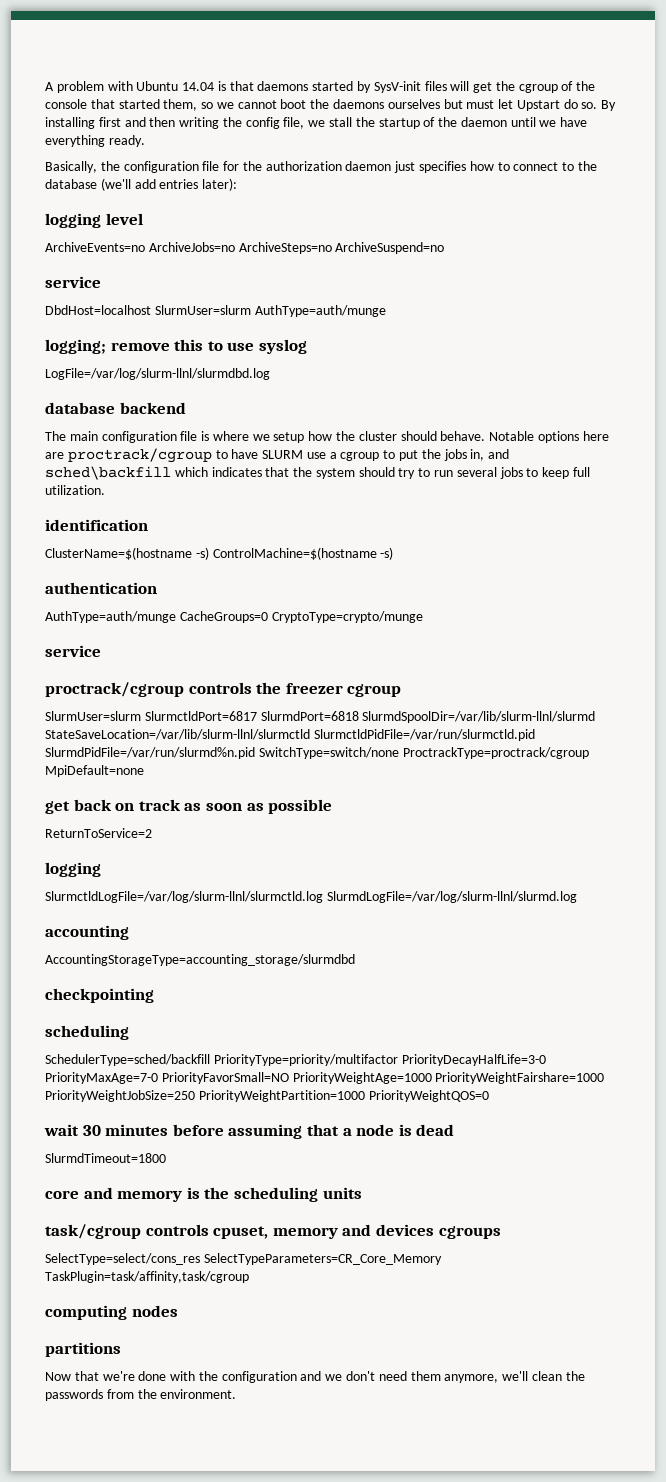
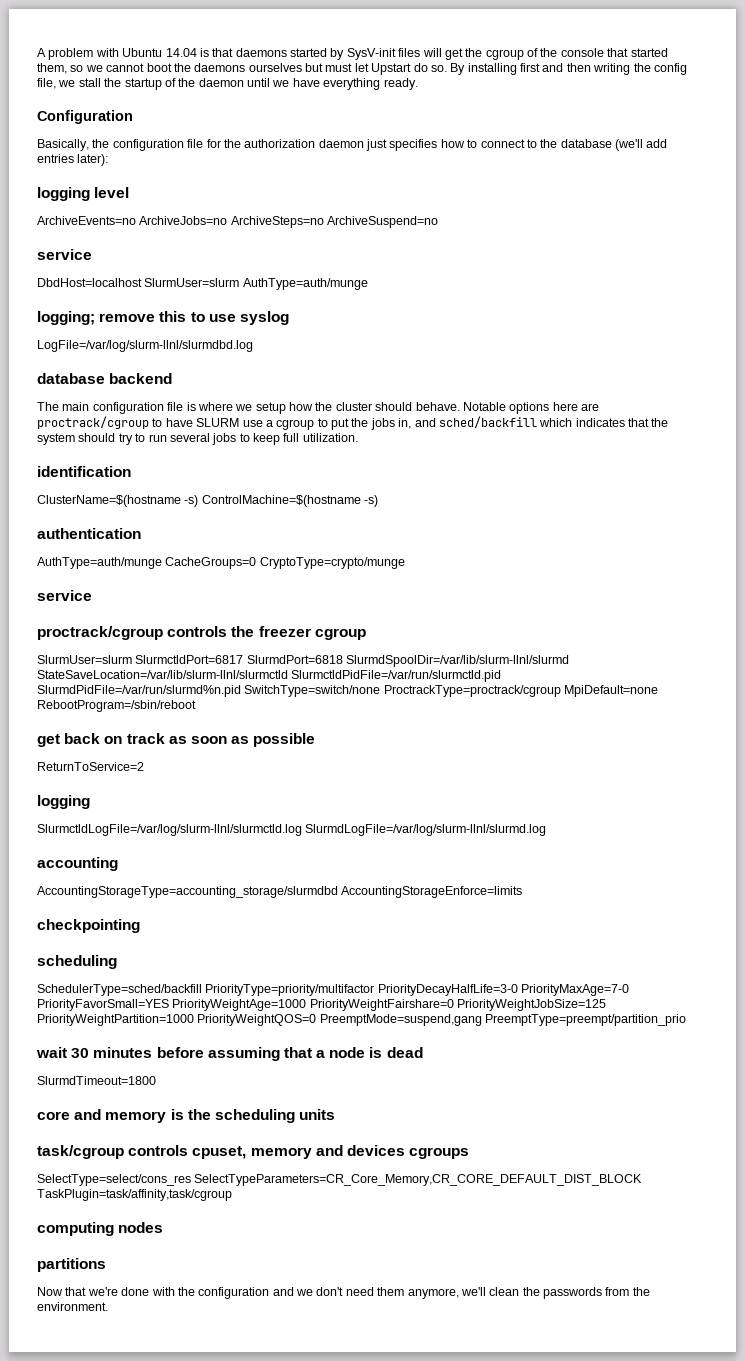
+ Configuration
- Notable options here are proctrack/cgroup to have SLURM use a cgroup to put the jobs in, and sched\backfill which indicates that the system should try to run several jobs to keep full utilization.
+ Notable options here are proctrack/cgroup to have SLURM use a cgroup to put the jobs in, and sched/backfill which indicates that the system should try to run several jobs to keep full utilization.
- SlurmUser=slurm SlurmctldPort=6817 SlurmdPort=6818 SlurmdSpoolDir=/var/lib/slurm-llnl/slurmd StateSaveLocation=/var/lib/slurm-llnl/slurmctld SlurmctldPidFile=/var/run/slurmctld.pid SlurmdPidFile=/var/run/slurmd%n.pid SwitchType=switch/none ProctrackType=proctrack/cgroup MpiDefault=none
+ SlurmUser=slurm SlurmctldPort=6817 SlurmdPort=6818 SlurmdSpoolDir=/var/lib/slurm-llnl/slurmd StateSaveLocation=/var/lib/slurm-llnl/slurmctld SlurmctldPidFile=/var/run/slurmctld.pid SlurmdPidFile=/var/run/slurmd%n.pid SwitchType=switch/none ProctrackType=proctrack/cgroup MpiDefault=none RebootProgram=/sbin/reboot
- AccountingStorageType=accounting_storage/slurmdbd
+ AccountingStorageType=accounting_storage/slurmdbd AccountingStorageEnforce=limits
- SchedulerType=sched/backfill PriorityType=priority/multifactor PriorityDecayHalfLife=3-0 PriorityMaxAge=7-0 PriorityFavorSmall=NO PriorityWeightAge=1000 PriorityWeightFairshare=1000 PriorityWeightJobSize=250 PriorityWeightPartition=1000 PriorityWeightQOS=0
+ SchedulerType=sched/backfill PriorityType=priority/multifactor PriorityDecayHalfLife=3-0 PriorityMaxAge=7-0 PriorityFavorSmall=YES PriorityWeightAge=1000 PriorityWeightFairshare=0 PriorityWeightJobSize=125 PriorityWeightPartition=1000 PriorityWeightQOS=0 PreemptMode=suspend,gang PreemptType=preempt/partition_prio
- SelectType=select/cons_res SelectTypeParameters=CR_Core_Memory TaskPlugin=task/affinity,task/cgroup
+ SelectType=select/cons_res SelectTypeParameters=CR_Core_Memory,CR_CORE_DEFAULT_DIST_BLOCK TaskPlugin=task/affinity,task/cgroup

